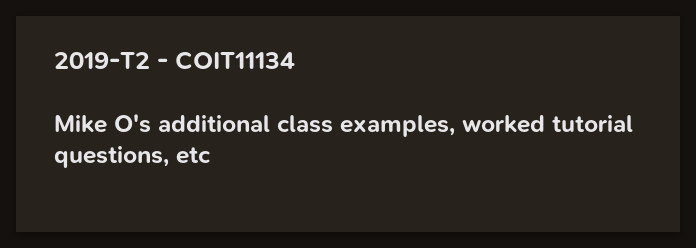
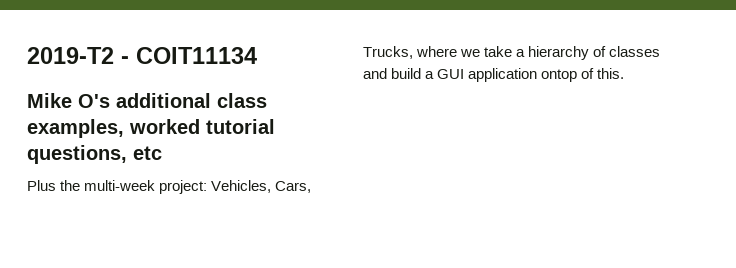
+ Plus the multi-week project: Vehicles, Cars, Trucks, where we take a hierarchy of classes and build a GUI application ontop of this.

